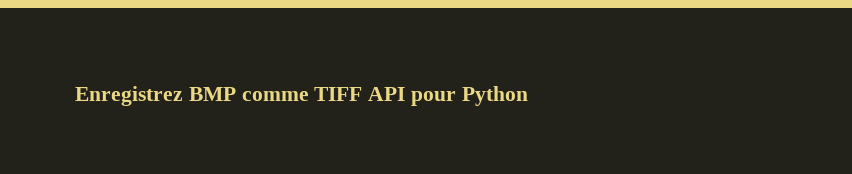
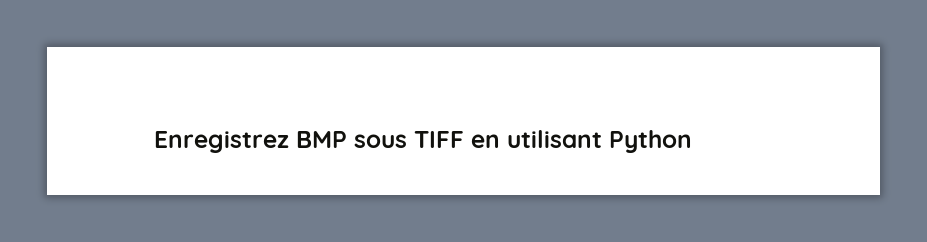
- Enregistrez BMP comme TIFF API pour Python
+ Enregistrez BMP sous TIFF en utilisant Python

